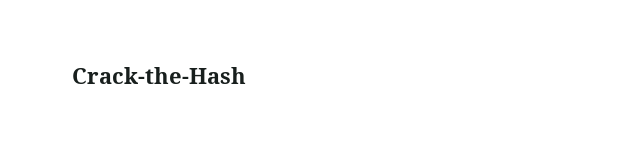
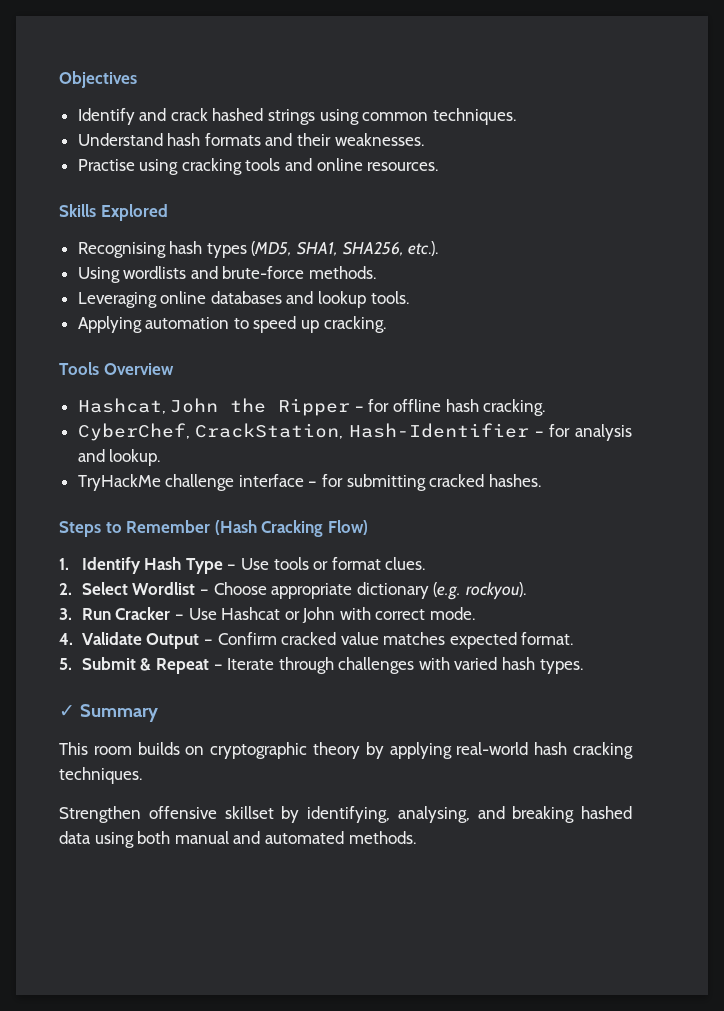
- Crack-the-Hash
+ Objectives
+ Identify and crack hashed strings using common techniques.
+ Understand hash formats and their weaknesses.
+ Practise using cracking tools and online resources.
+ Skills Explored
+ Recognising hash types (MD5, SHA1, SHA256, etc.).
+ Using wordlists and brute-force methods.
+ Leveraging online databases and lookup tools.
+ Applying automation to speed up cracking.
+ Tools Overview
+ Hashcat, John the Ripper – for offline hash cracking.
+ CyberChef, CrackStation, Hash-Identifier – for analysis and lookup.
+ TryHackMe challenge interface – for submitting cracked hashes.
+ Steps to Remember (Hash Cracking Flow)
+ 1. Identify Hash Type – Use tools or format clues.
+ 2. Select Wordlist – Choose appropriate dictionary (e.g. rockyou).
+ 3. Run Cracker – Use Hashcat or John with correct mode.
+ 4. Validate Output – Confirm cracked value matches expected format.
+ 5. Submit & Repeat – Iterate through challenges with varied hash types.
+ ✓ Summary
+ This room builds on cryptographic theory by applying real-world hash cracking techniques.
+ Strengthen offensive skillset by identifying, analysing, and breaking hashed data using both manual and automated methods.

